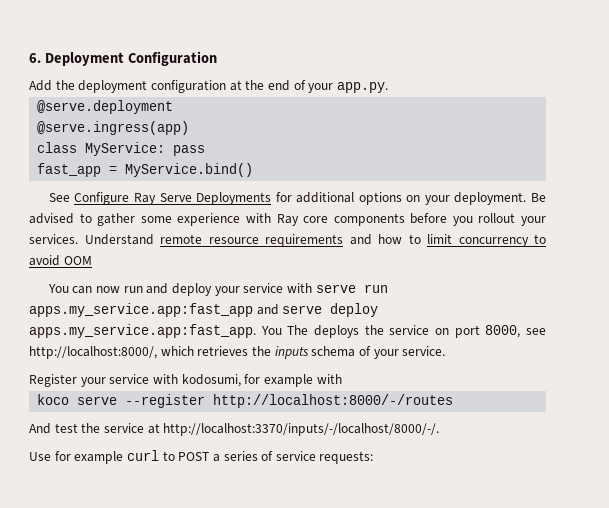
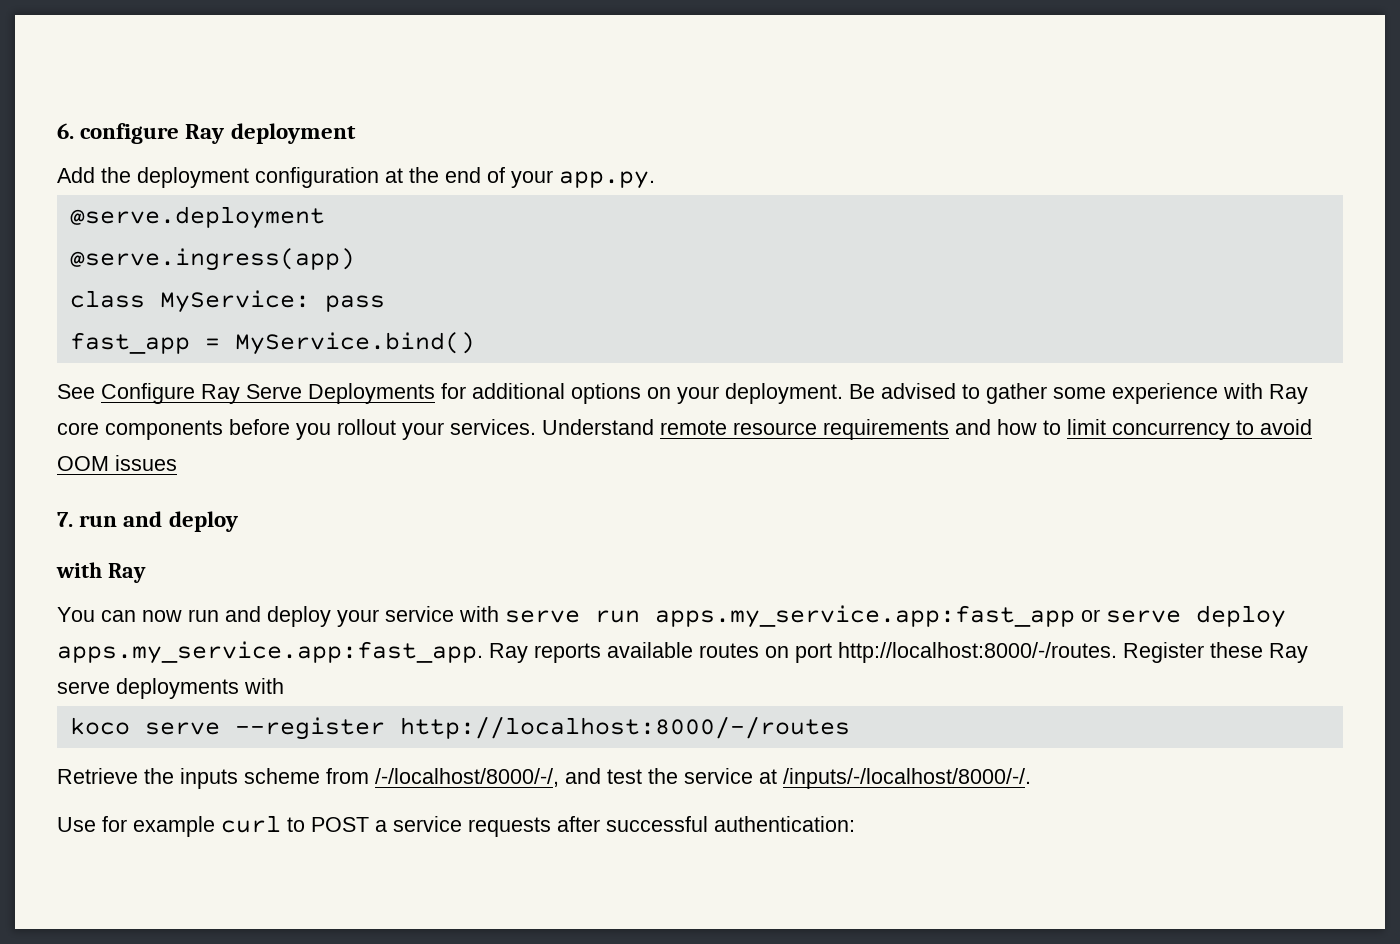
- 6. Deployment Configuration
+ 6. configure Ray deployment
- Understand remote resource requirements and how to limit concurrency to avoid OOM
+ Understand remote resource requirements and how to limit concurrency to avoid OOM issues
+ 7. run and deploy
+ with Ray
- You can now run and deploy your service with serve run apps.my_service.app:fast_app and serve deploy apps.my_service.app:fast_app. You The deploys the service on port 8000, see http://localhost:8000/, which retrieves the inputs schema of your service.
- Register your service with kodosumi, for example with
+ You can now run and deploy your service with serve run apps.my_service.app:fast_app or serve deploy apps.my_service.app:fast_app. Ray reports available routes on port http://localhost:8000/-/routes. Register these Ray serve deployments with
- And test the service at http://localhost:3370/inputs/-/localhost/8000/-/.
+ Retrieve the inputs scheme from /-/localhost/8000/-/, and test the service at /inputs/-/localhost/8000/-/.
- Use for example curl to POST a series of service requests:
+ Use for example curl to POST a service requests after successful authentication:

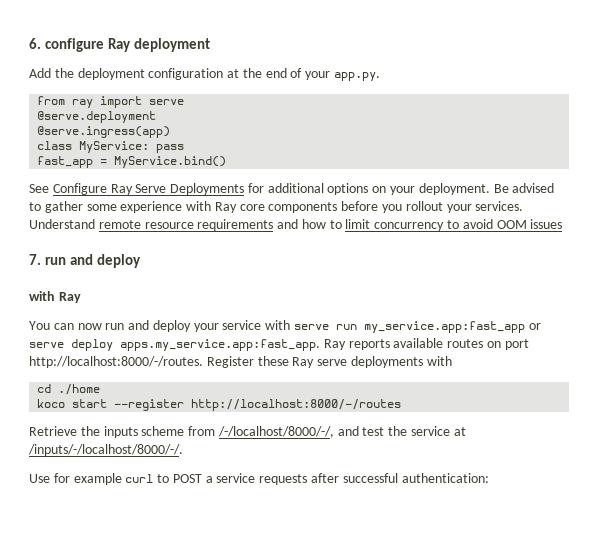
+ from ray import serve
- You can now run and deploy your service with serve run apps.my_service.app:fast_app or serve deploy apps.my_service.app:fast_app. Ray reports available routes on port http://localhost:8000/-/routes.
+ You can now run and deploy your service with serve run my_service.app:fast_app or serve deploy apps.my_service.app:fast_app. Ray reports available routes on port http://localhost:8000/-/routes.
+ cd ./home
- koco serve --register http://localhost:8000/-/routes
+ koco start --register http://localhost:8000/-/routes

